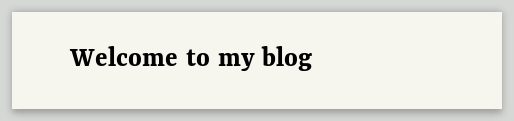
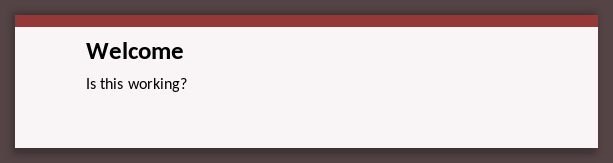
- Welcome to my blog
+ Welcome
+ Is this working?

